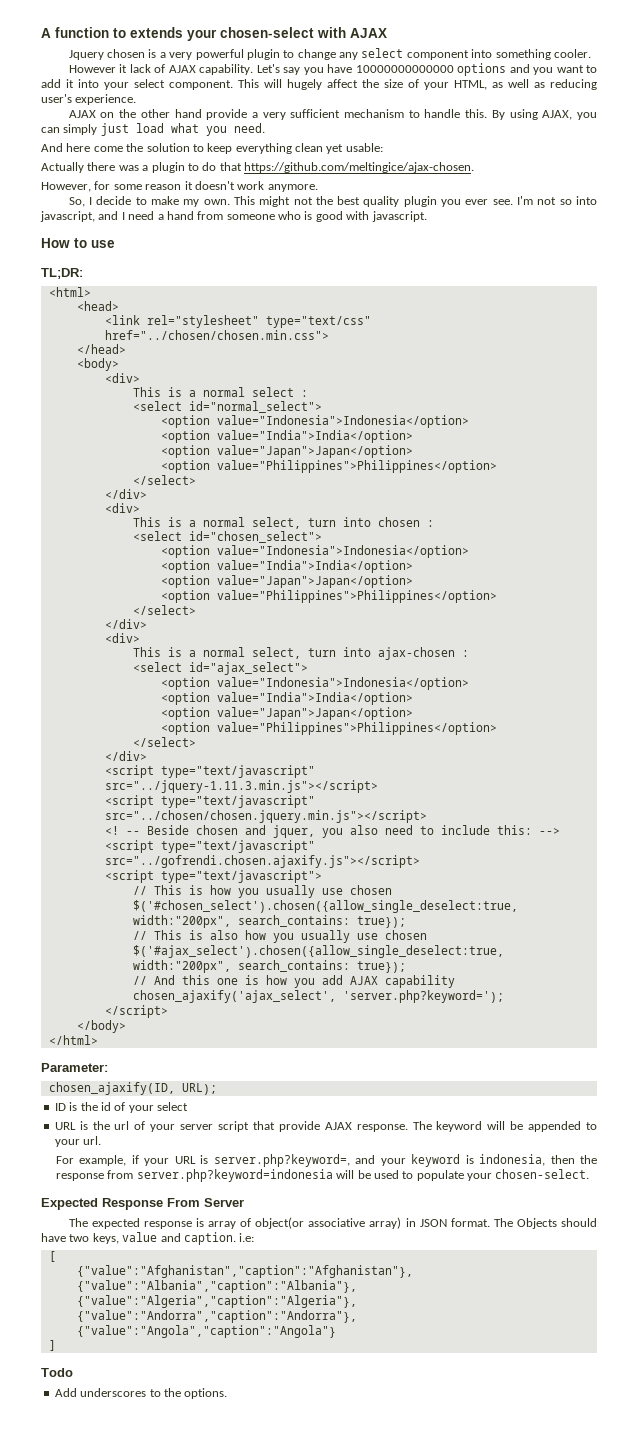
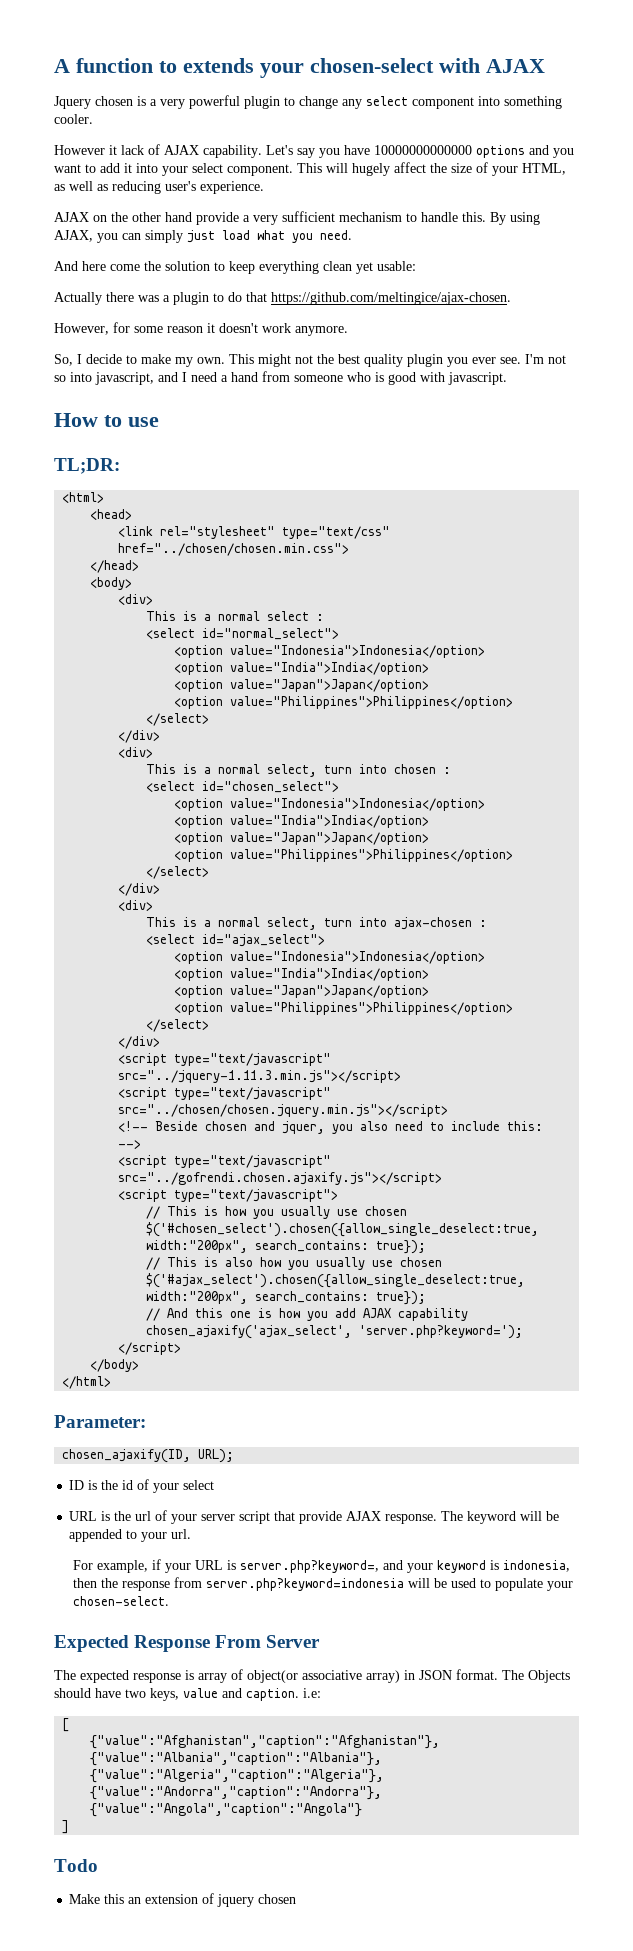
- <! -- Beside chosen and jquer, you also need to include this: -->
+ <!-- Beside chosen and jquer, you also need to include this: -->
- Add underscores to the options.
+ Make this an extension of jquery chosen

